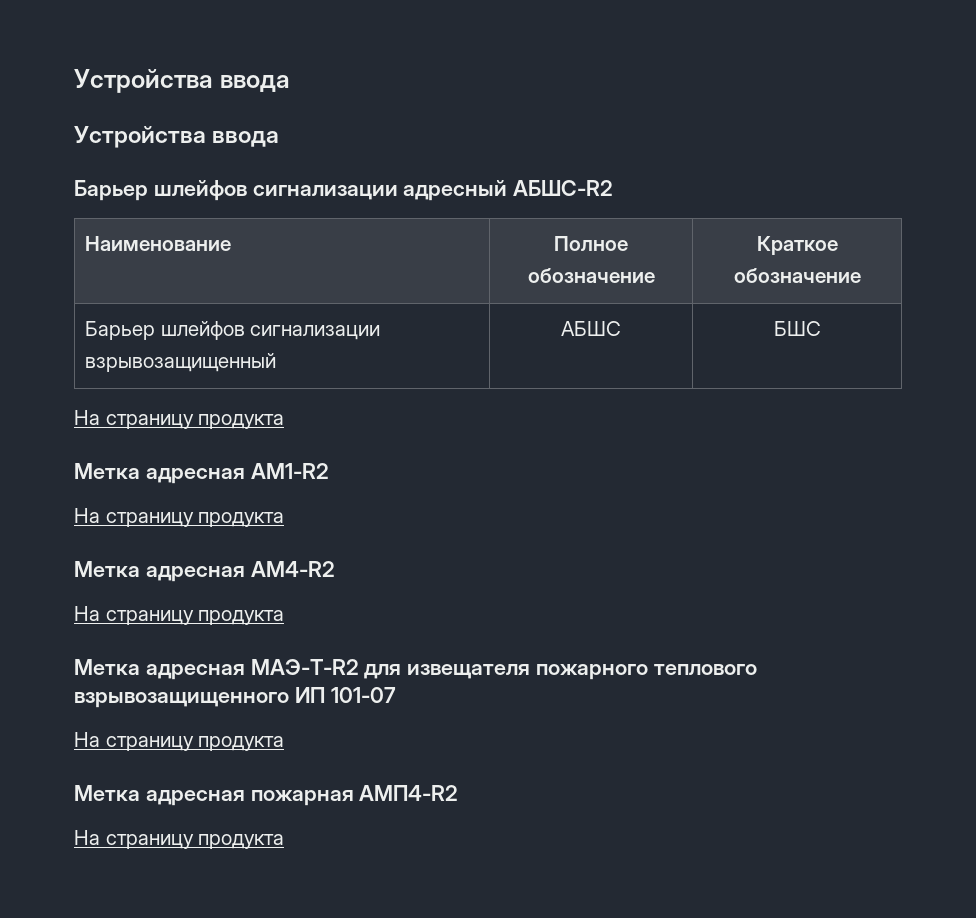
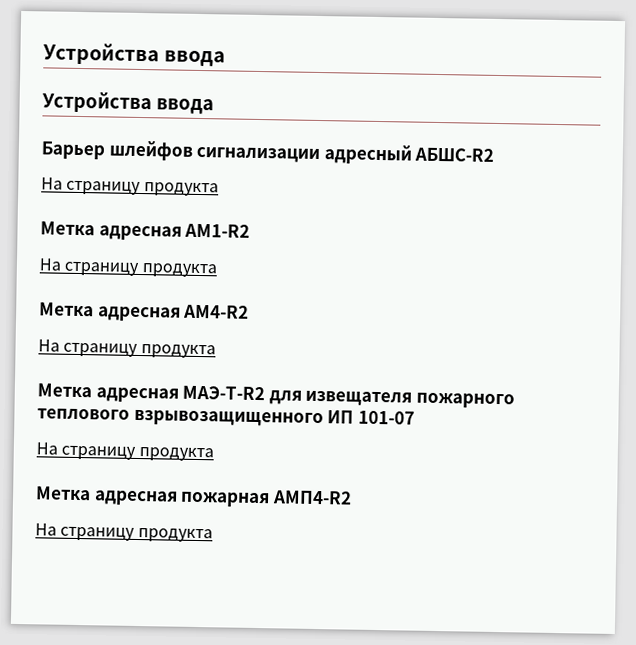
- Наименование | Полное обозначение | Краткое обозначение
- Барьер шлейфов сигнализации взрывозащищенный | АБШС | БШС

